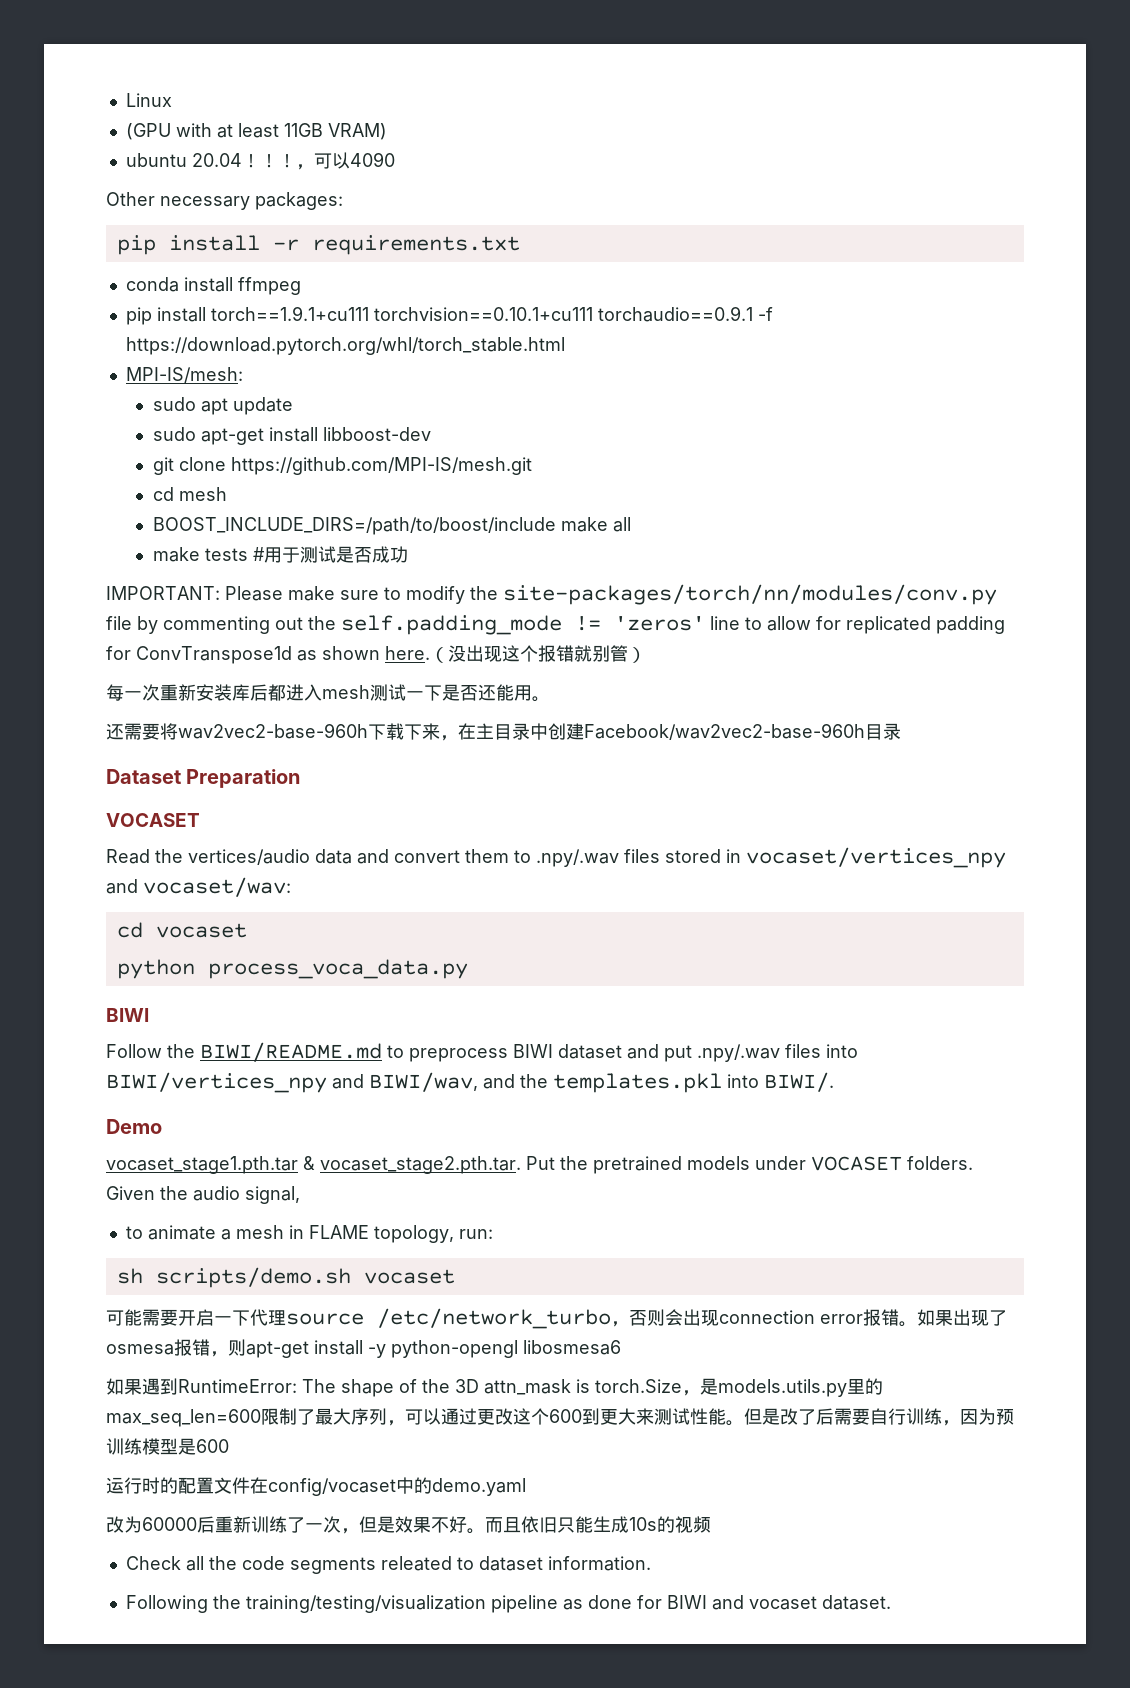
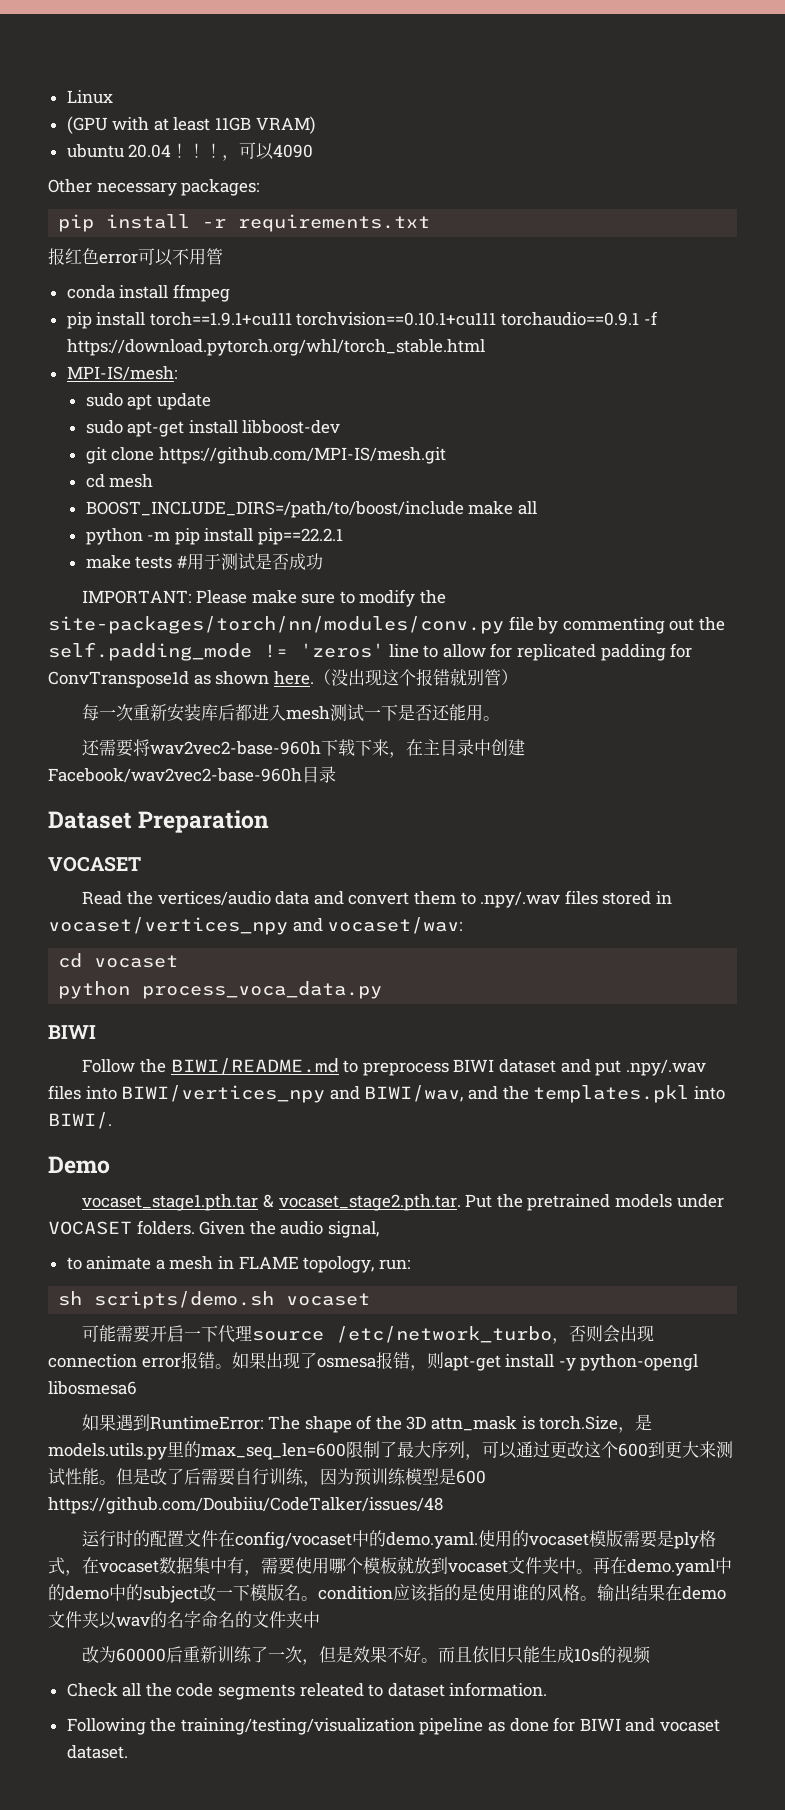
+ 报红色error可以不用管
+ python -m pip install pip==22.2.1
- 但是改了后需要自行训练，因为预训练模型是600
+ 但是改了后需要自行训练，因为预训练模型是600 https://github.com/Doubiiu/CodeTalker/issues/48
- 运行时的配置文件在config/vocaset中的demo.yaml
+ 运行时的配置文件在config/vocaset中的demo.yaml.使用的vocaset模版需要是ply格式，在vocaset数据集中有，需要使用哪个模板就放到vocaset文件夹中。再在demo.yaml中的demo中的subject改一下模版名。condition应该指的是使用谁的风格。输出结果在demo文件夹以wav的名字命名的文件夹中

